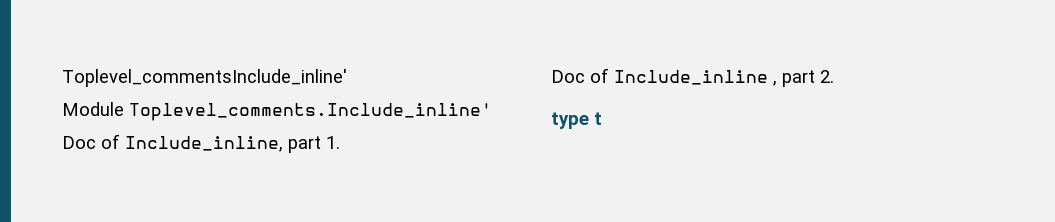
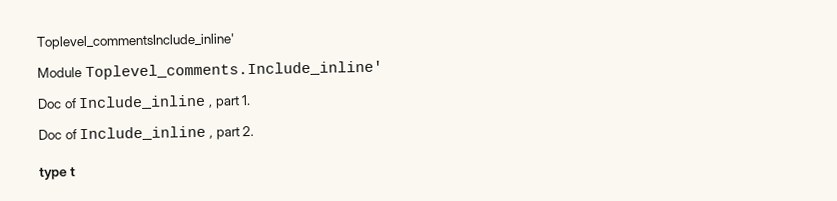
- Doc of Include_inline, part 1.
+ Doc of Include_inline , part 1.

